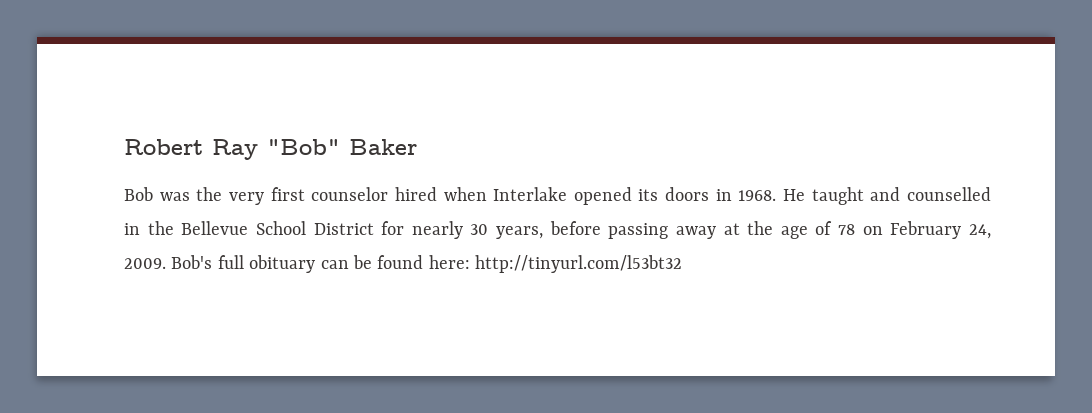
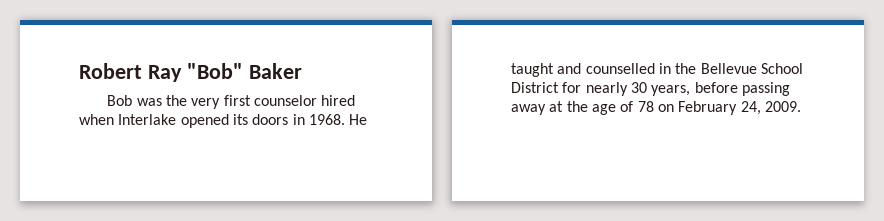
- Bob's full obituary can be found here: http://tinyurl.com/l53bt32

